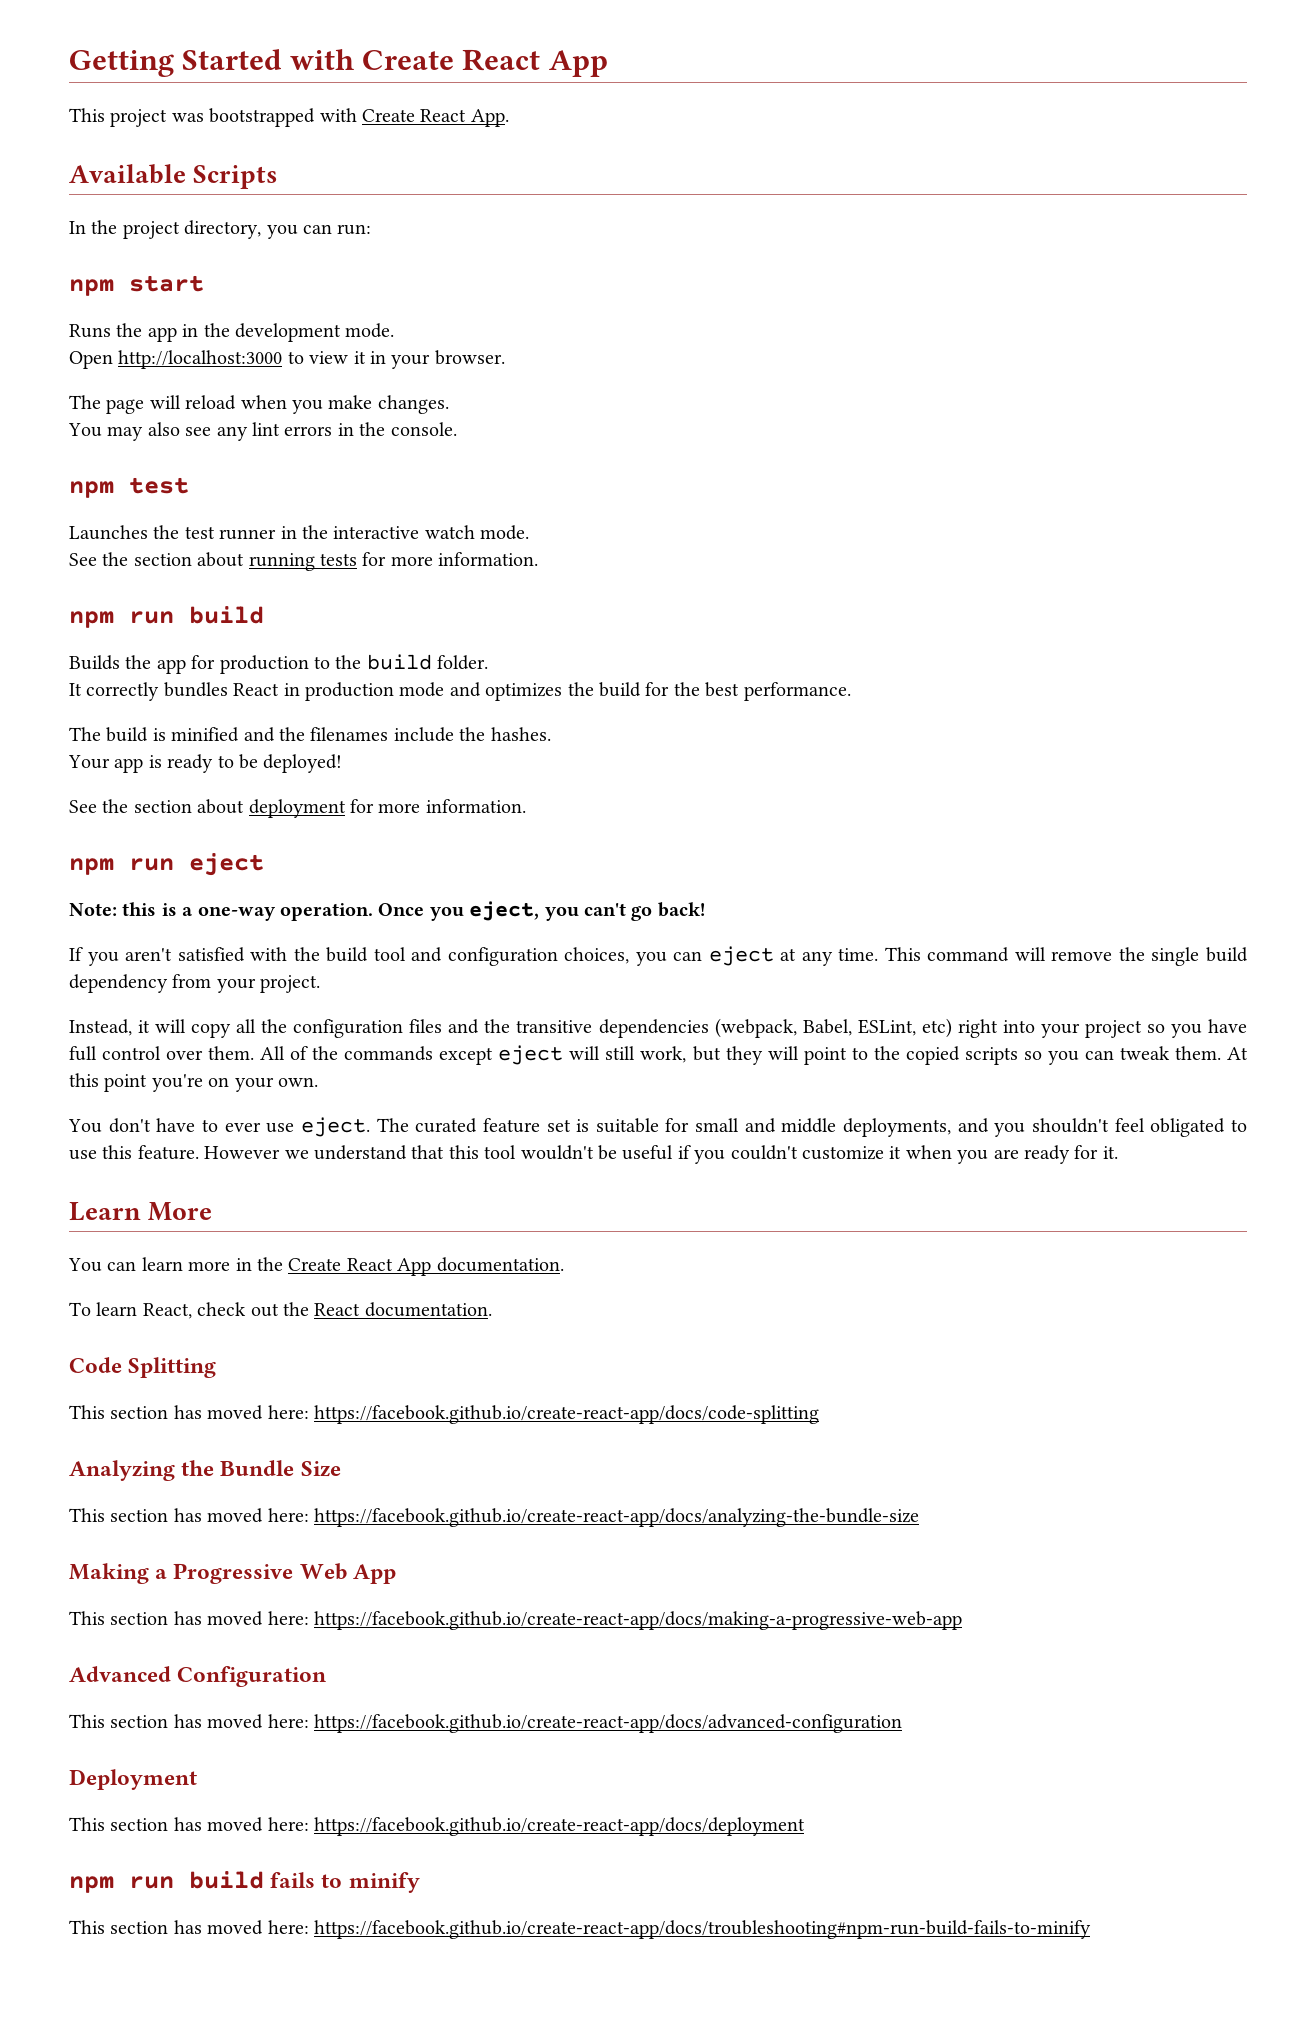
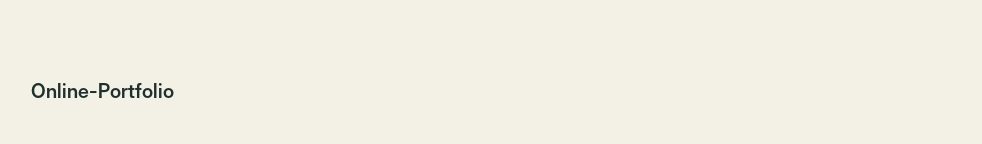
- Getting Started with Create React App
- This project was bootstrapped with Create React App.
- Available Scripts
- In the project directory, you can run:
- npm start
- Runs the app in the development mode.
- Open http://localhost:3000 to view it in your browser.
- The page will reload when you make changes.
- You may also see any lint errors in the console.
- npm test
- Launches the test runner in the interactive watch mode.
- See the section about running tests for more information.
- npm run build
- Builds the app for production to the build folder.
- It correctly bundles React in production mode and optimizes the build for the best performance.
- The build is minified and the filenames include the hashes.
- Your app is ready to be deployed!
- See the section about deployment for more information.
- npm run eject
- Note: this is a one-way operation. Once you eject, you can't go back!
- If you aren't satisfied with the build tool and configuration choices, you can eject at any time. This command will remove the single build dependency from your project.
- Instead, it will copy all the configuration files and the transitive dependencies (webpack, Babel, ESLint, etc) right into your project so you have full control over them. All of the commands except eject will still work, but they will point to the copied scripts so you can tweak them. At this point you're on your own.
- You don't have to ever use eject. The curated feature set is suitable for small and middle deployments, and you shouldn't feel obligated to use this feature. However we understand that this tool wouldn't be useful if you couldn't customize it when you are ready for it.
- Learn More
- You can learn more in the Create React App documentation.
- To learn React, check out the React documentation.
- Code Splitting
- This section has moved here: https://facebook.github.io/create-react-app/docs/code-splitting
- Analyzing the Bundle Size
- This section has moved here: https://facebook.github.io/create-react-app/docs/analyzing-the-bundle-size
- Making a Progressive Web App
- This section has moved here: https://facebook.github.io/create-react-app/docs/making-a-progressive-web-app
- Advanced Configuration
- This section has moved here: https://facebook.github.io/create-react-app/docs/advanced-configuration
- Deployment
- This section has moved here: https://facebook.github.io/create-react-app/docs/deployment
- npm run build fails to minify
- This section has moved here: https://facebook.github.io/create-react-app/docs/troubleshooting#npm-run-build-fails-to-minify
+ Online-Portfolio

